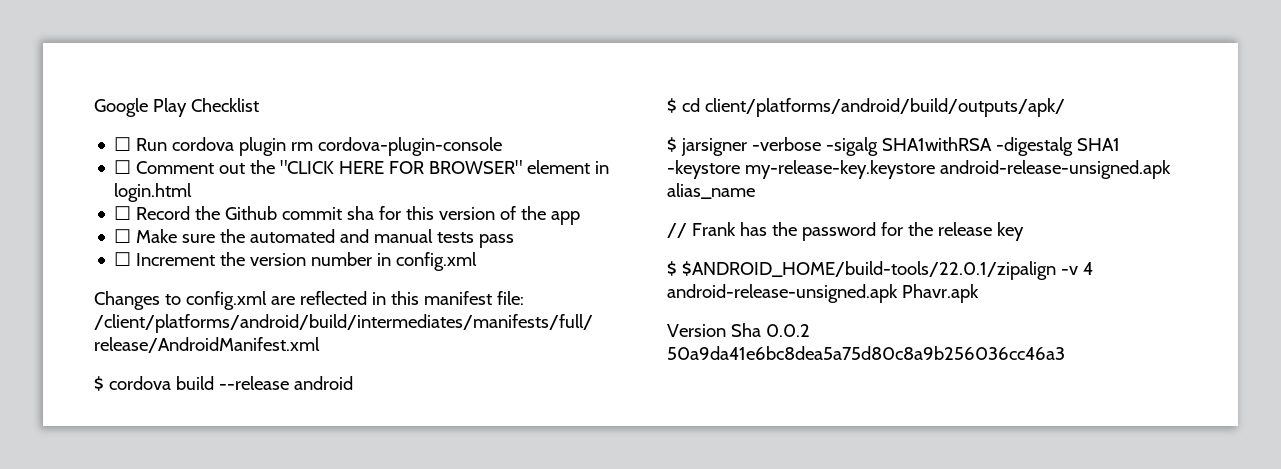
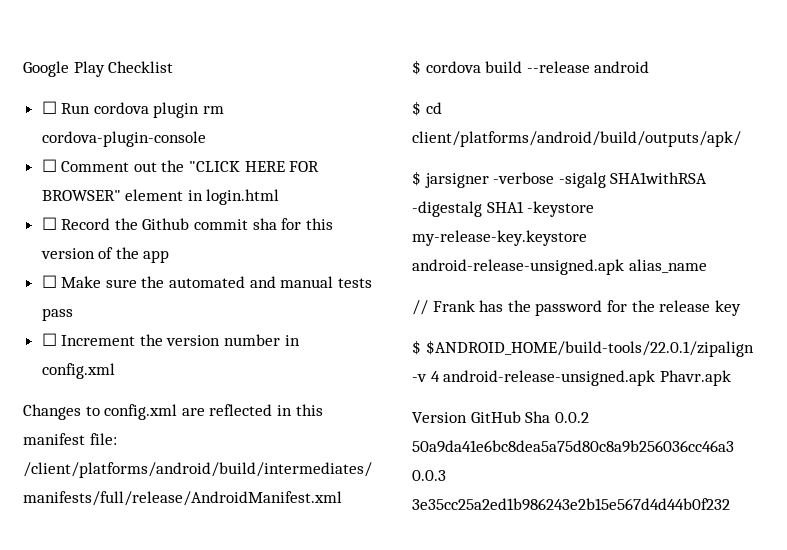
- Version Sha 0.0.2 50a9da41e6bc8dea5a75d80c8a9b256036cc46a3
+ Version GitHub Sha 0.0.2 50a9da41e6bc8dea5a75d80c8a9b256036cc46a3 0.0.3 3e35cc25a2ed1b986243e2b15e567d4d44b0f232

